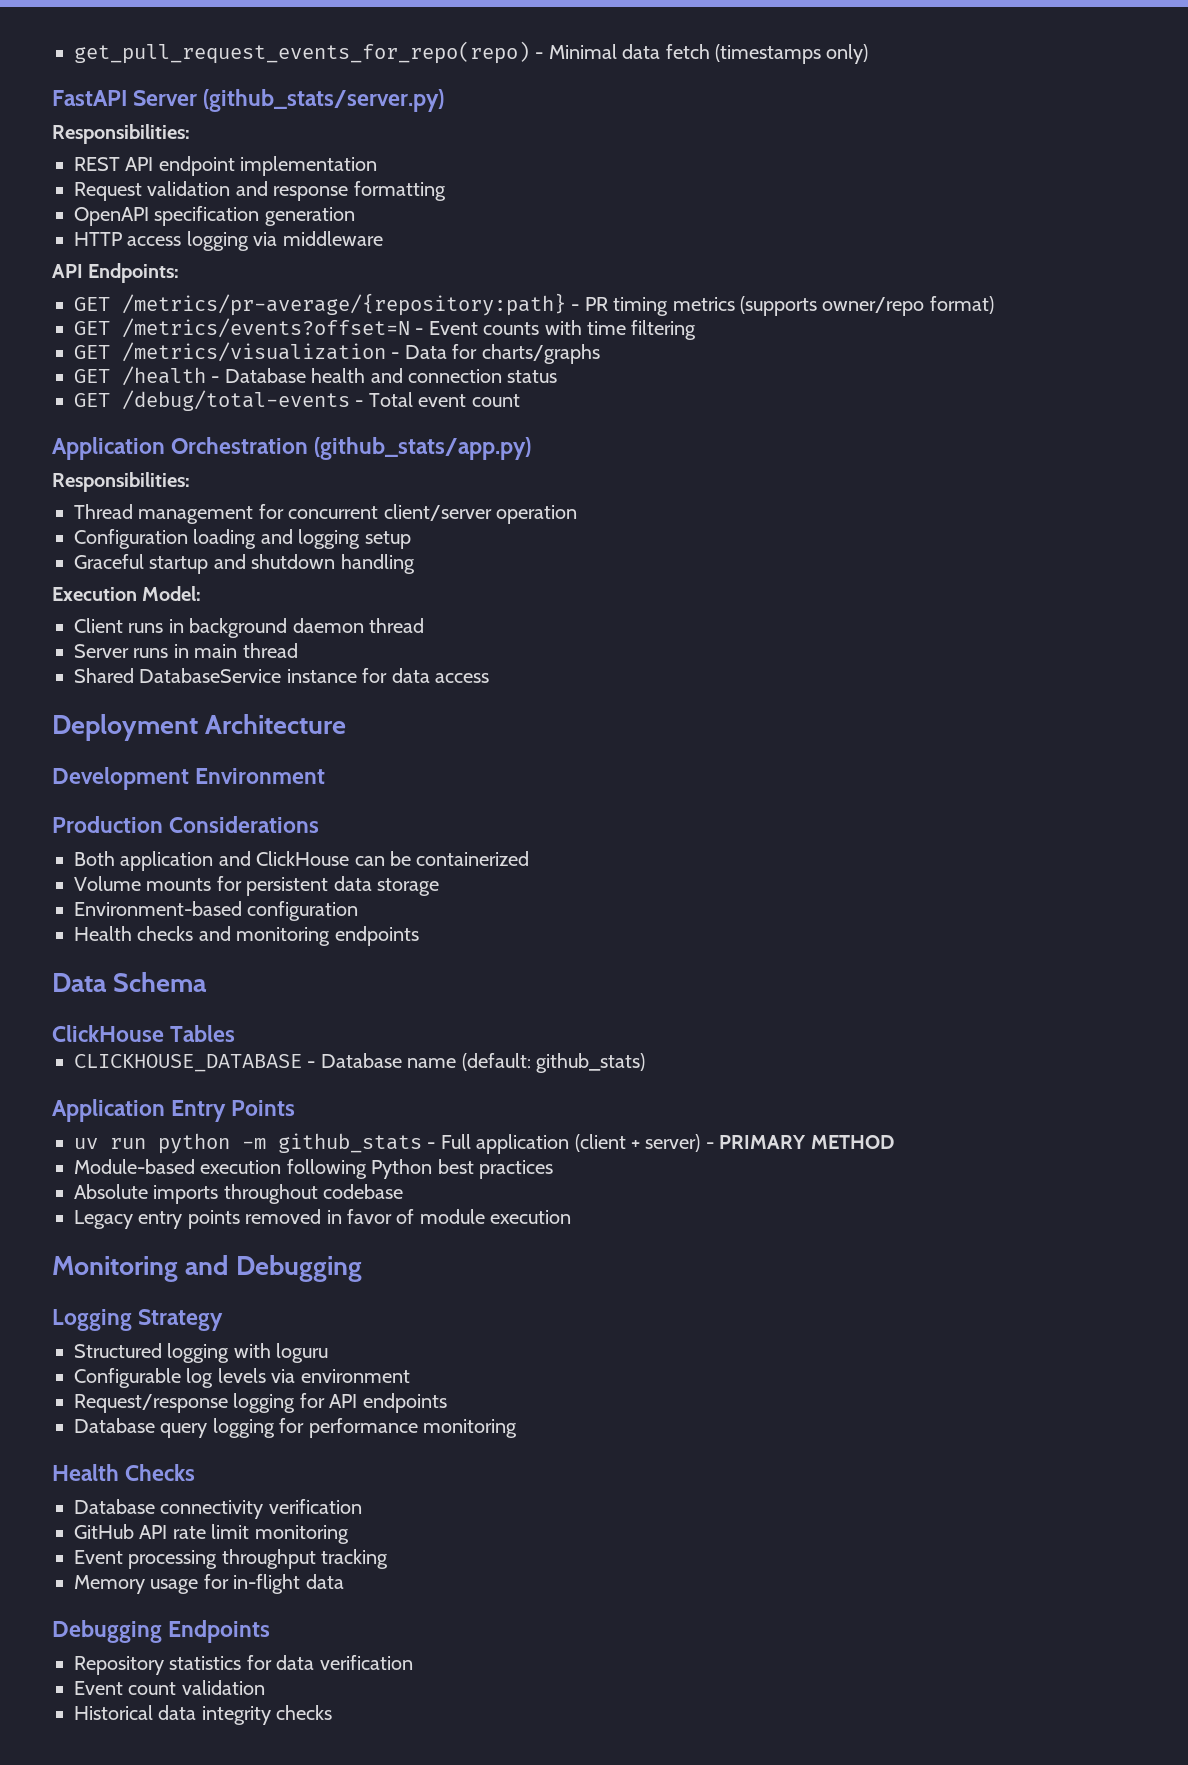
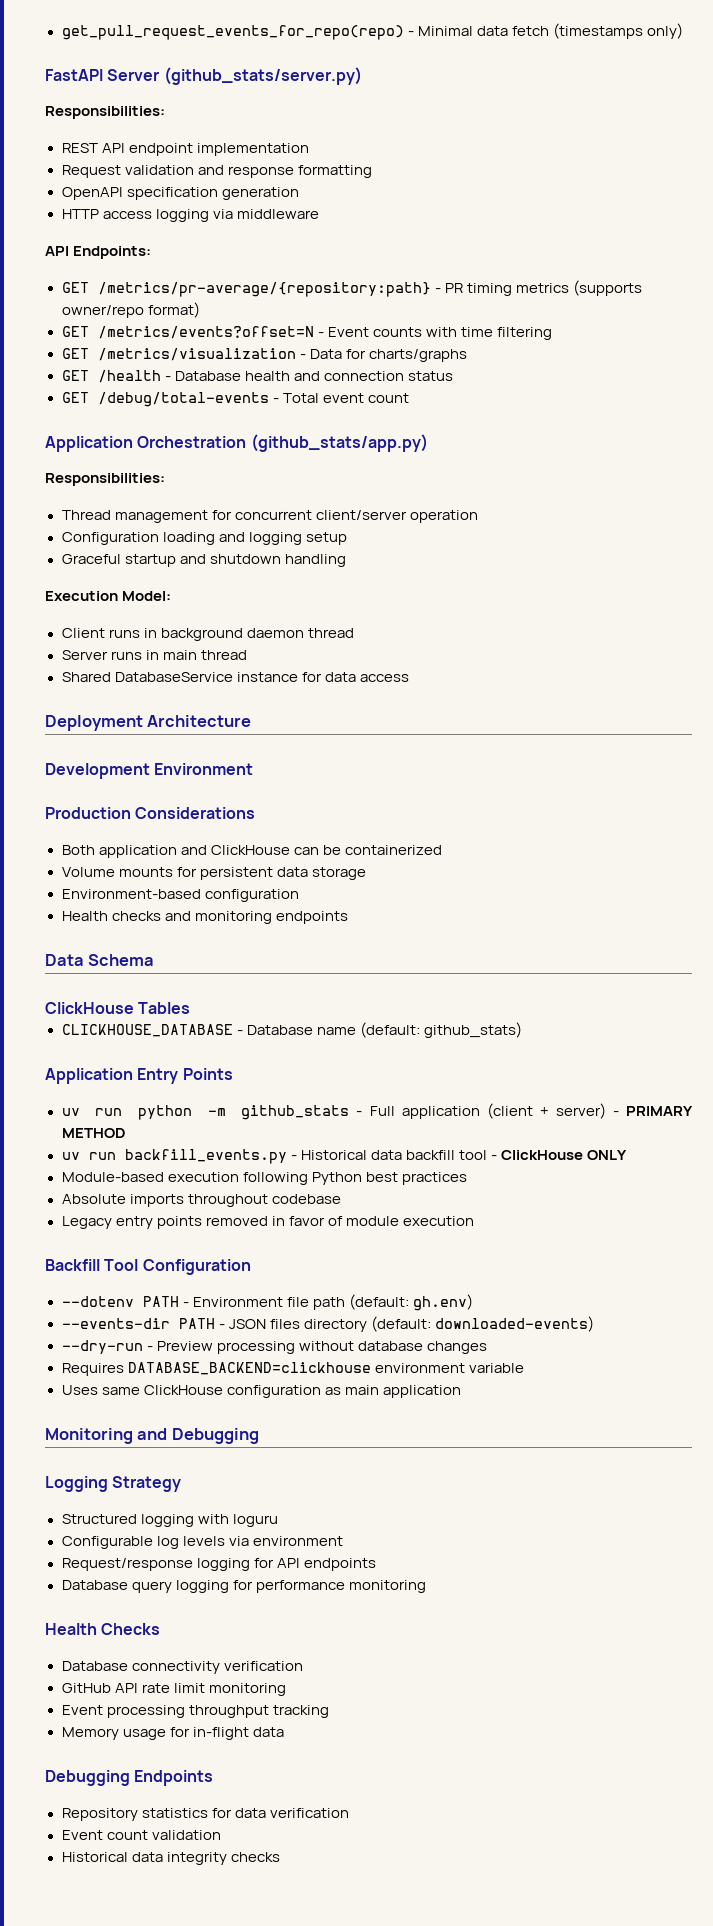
+ uv run backfill_events.py - Historical data backfill tool - ClickHouse ONLY
+ Backfill Tool Configuration
+ --dotenv PATH - Environment file path (default: gh.env)
+ --events-dir PATH - JSON files directory (default: downloaded-events)
+ --dry-run - Preview processing without database changes
+ Requires DATABASE_BACKEND=clickhouse environment variable
+ Uses same ClickHouse configuration as main application

